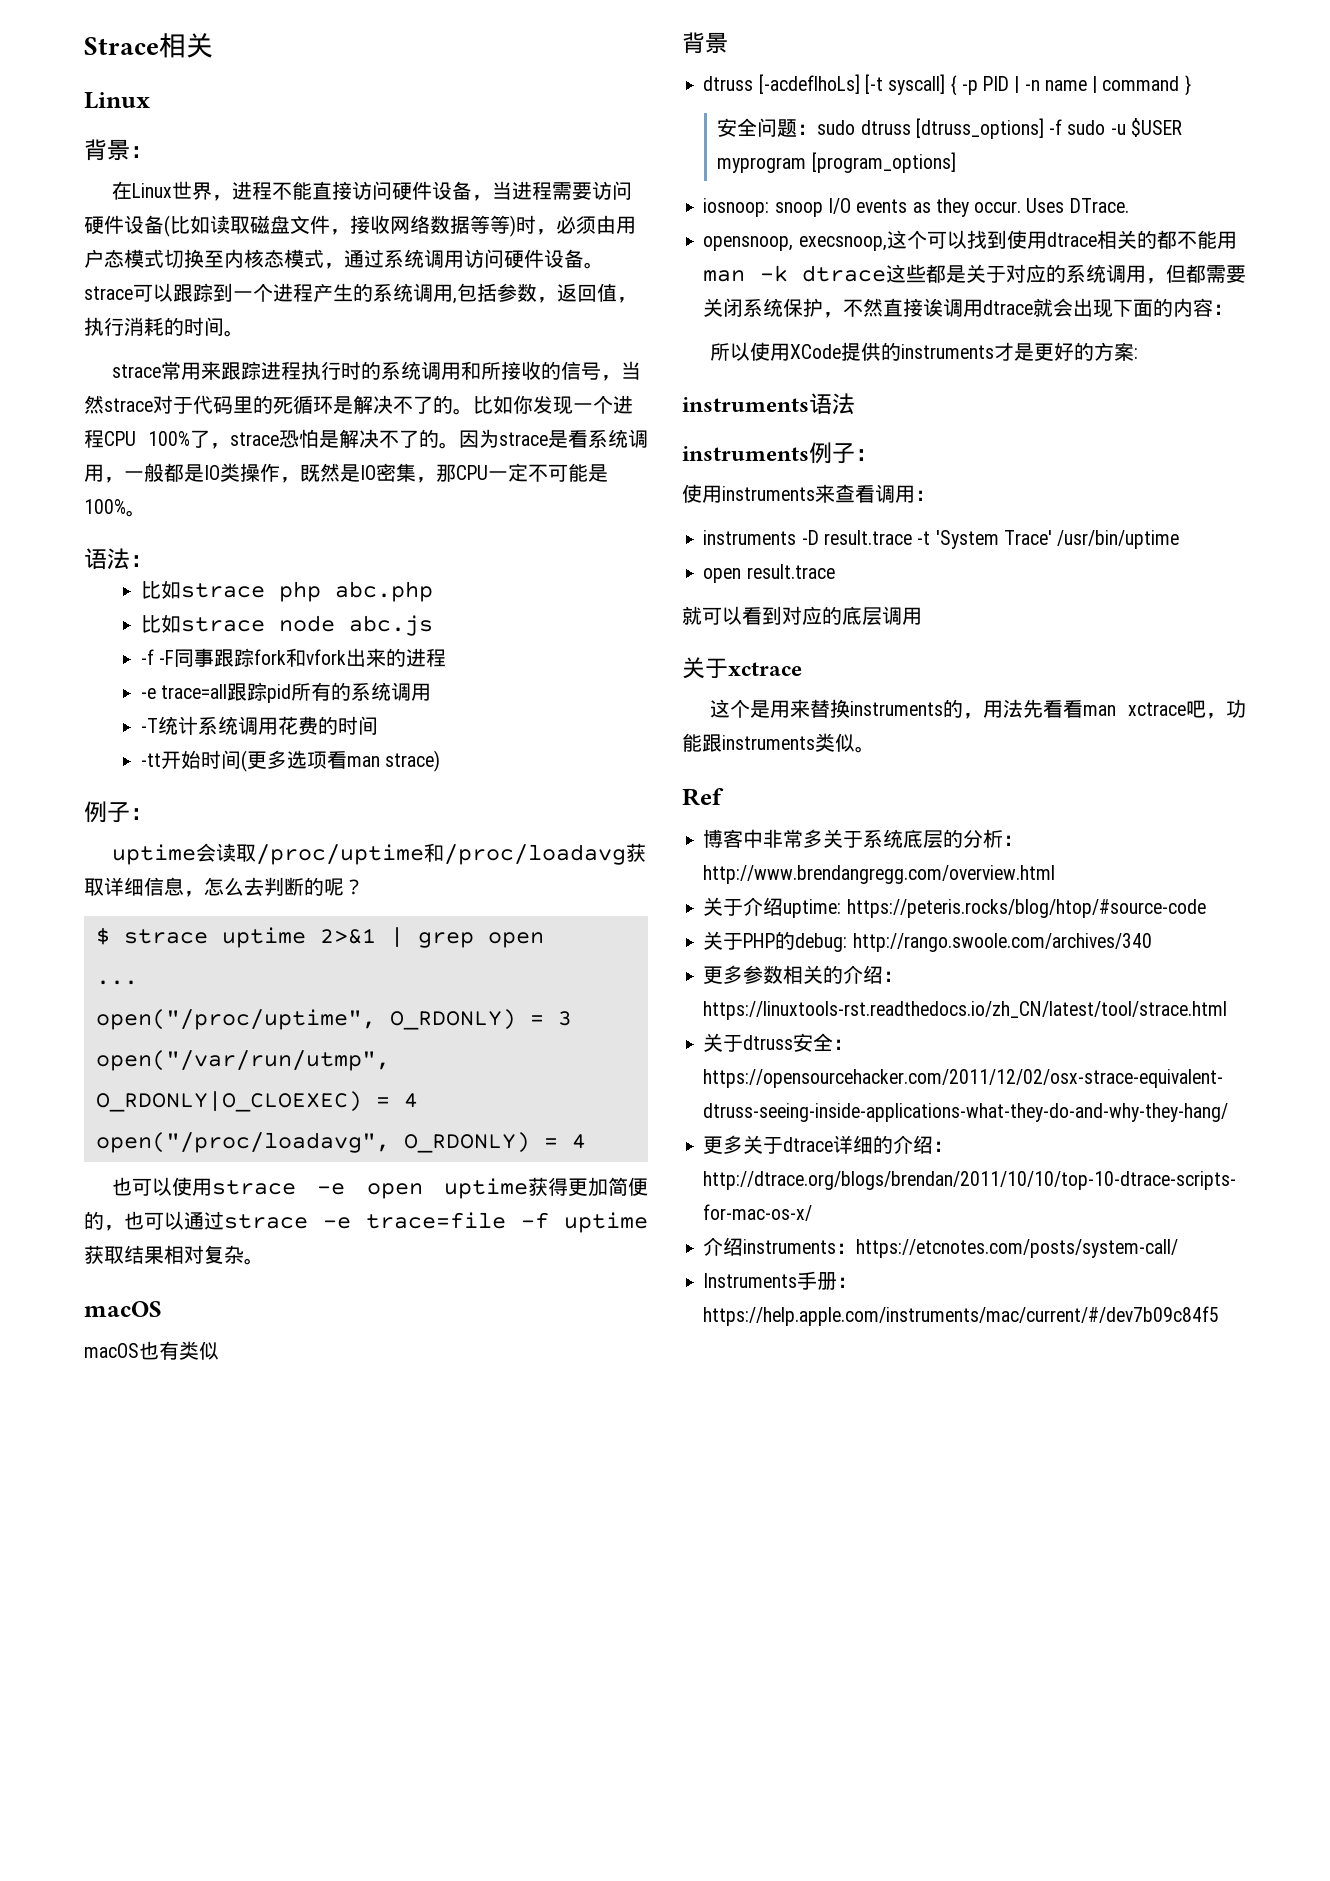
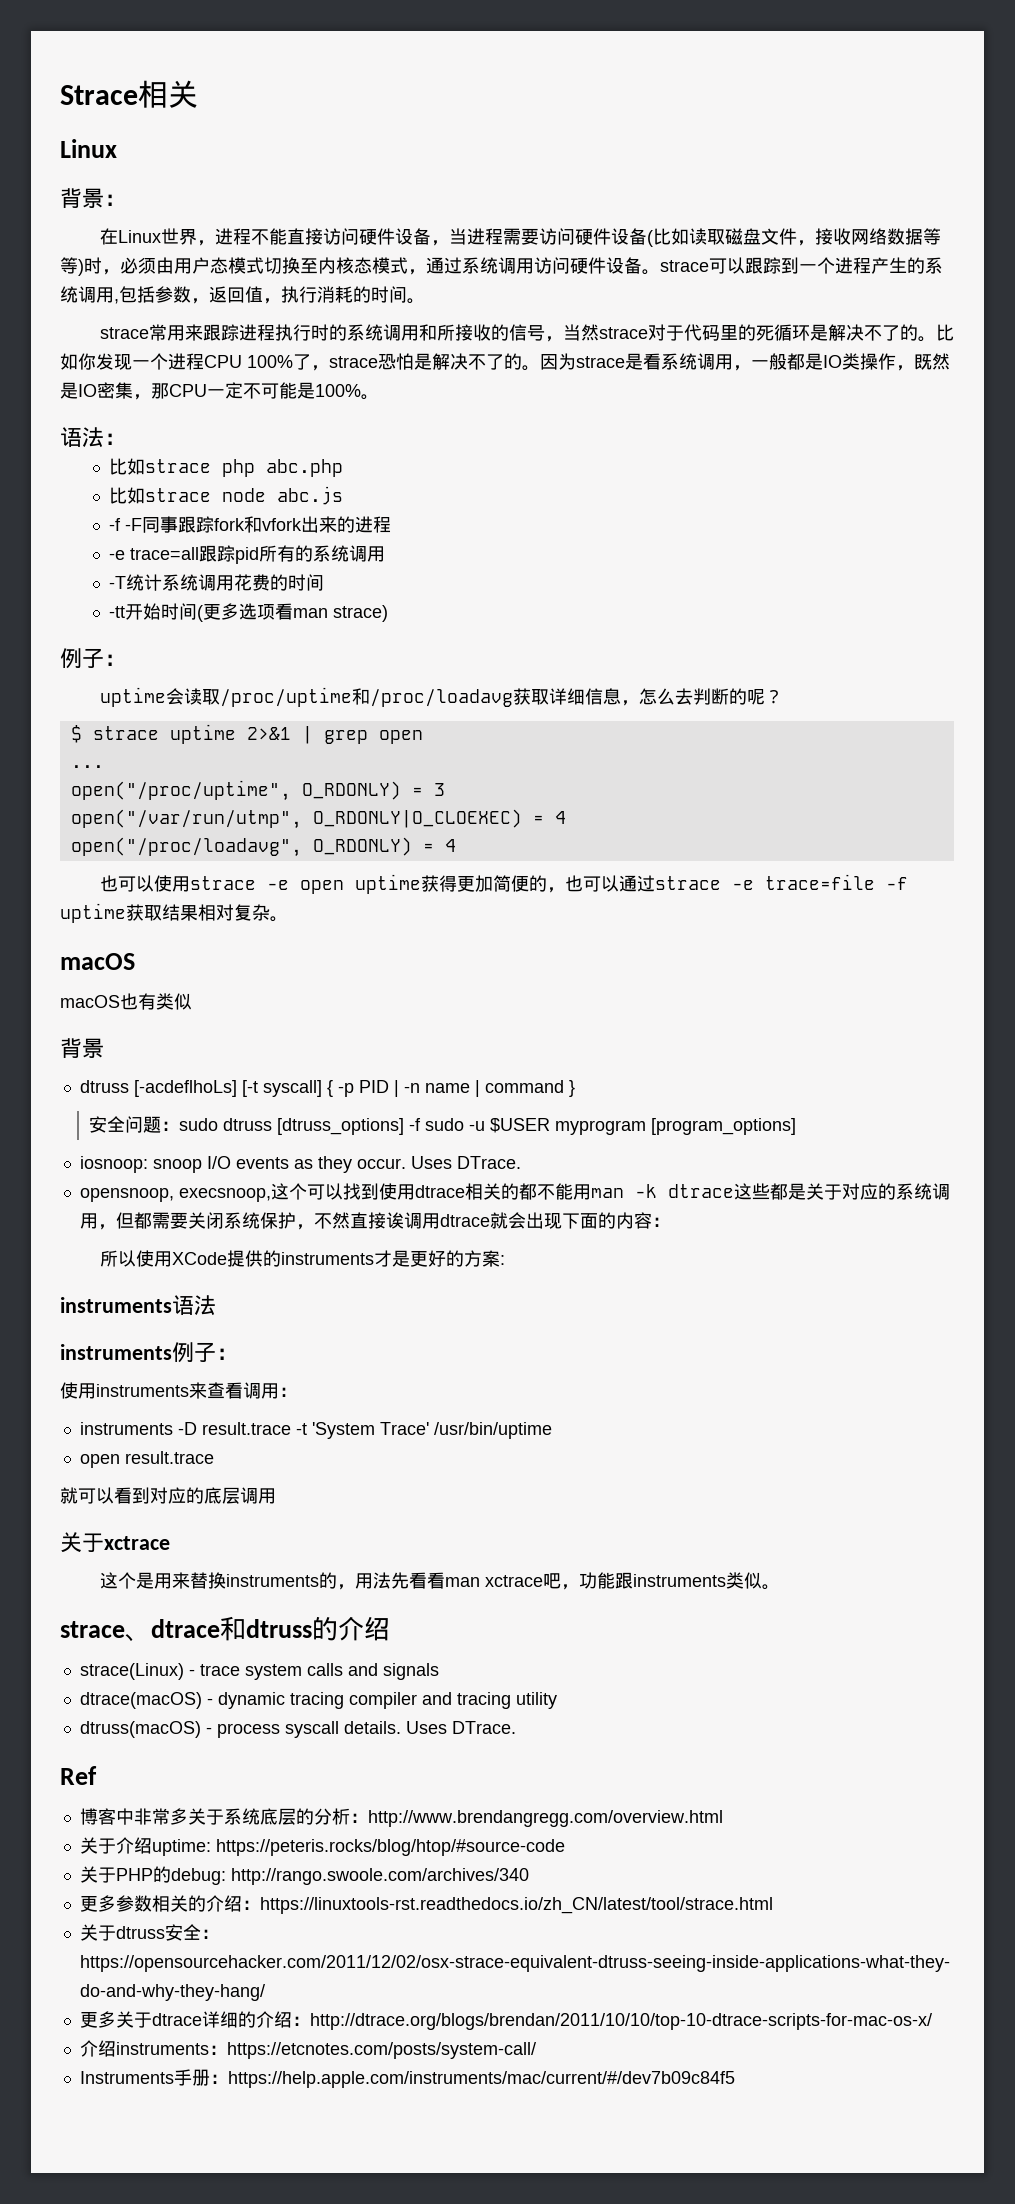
+ strace、dtrace和dtruss的介绍
+ strace(Linux) - trace system calls and signals
+ dtrace(macOS) - dynamic tracing compiler and tracing utility
+ dtruss(macOS) - process syscall details. Uses DTrace.

